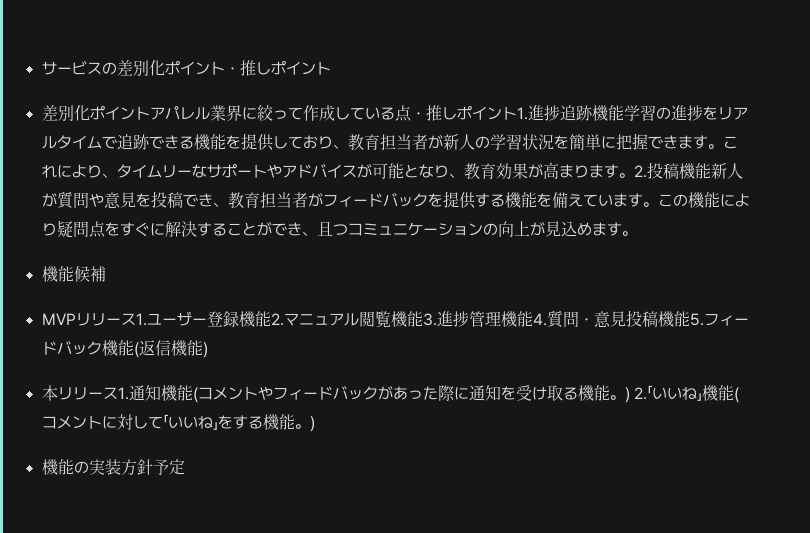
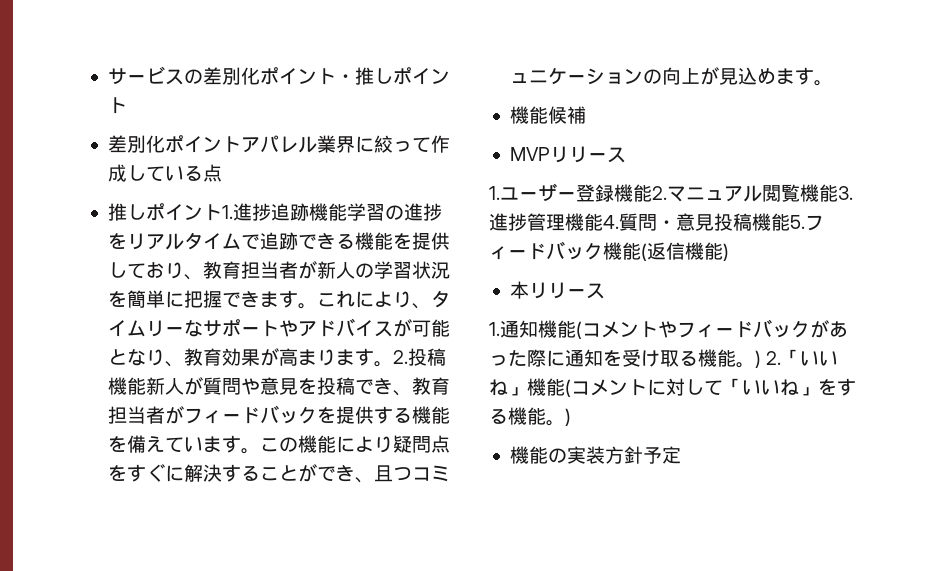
- 差別化ポイントアパレル業界に絞って作成している点・推しポイント1.進捗追跡機能学習の進捗をリアルタイムで追跡できる機能を提供しており、教育担当者が新人の学習状況を簡単に把握できます。
+ 差別化ポイントアパレル業界に絞って作成している点
+ 推しポイント1.進捗追跡機能学習の進捗をリアルタイムで追跡できる機能を提供しており、教育担当者が新人の学習状況を簡単に把握できます。
- MVPリリース1.ユーザー登録機能2.マニュアル閲覧機能3.進捗管理機能4.質問・意見投稿機能5.フィードバック機能(返信機能)
+ MVPリリース
+ 1.ユーザー登録機能2.マニュアル閲覧機能3.進捗管理機能4.質問・意見投稿機能5.フィードバック機能(返信機能)
- 本リリース1.通知機能(コメントやフィードバックがあった際に通知を受け取る機能。) 2.「いいね」機能(コメントに対して「いいね」をする機能。)
+ 本リリース
+ 1.通知機能(コメントやフィードバックがあった際に通知を受け取る機能。) 2.「いいね」機能(コメントに対して「いいね」をする機能。)

